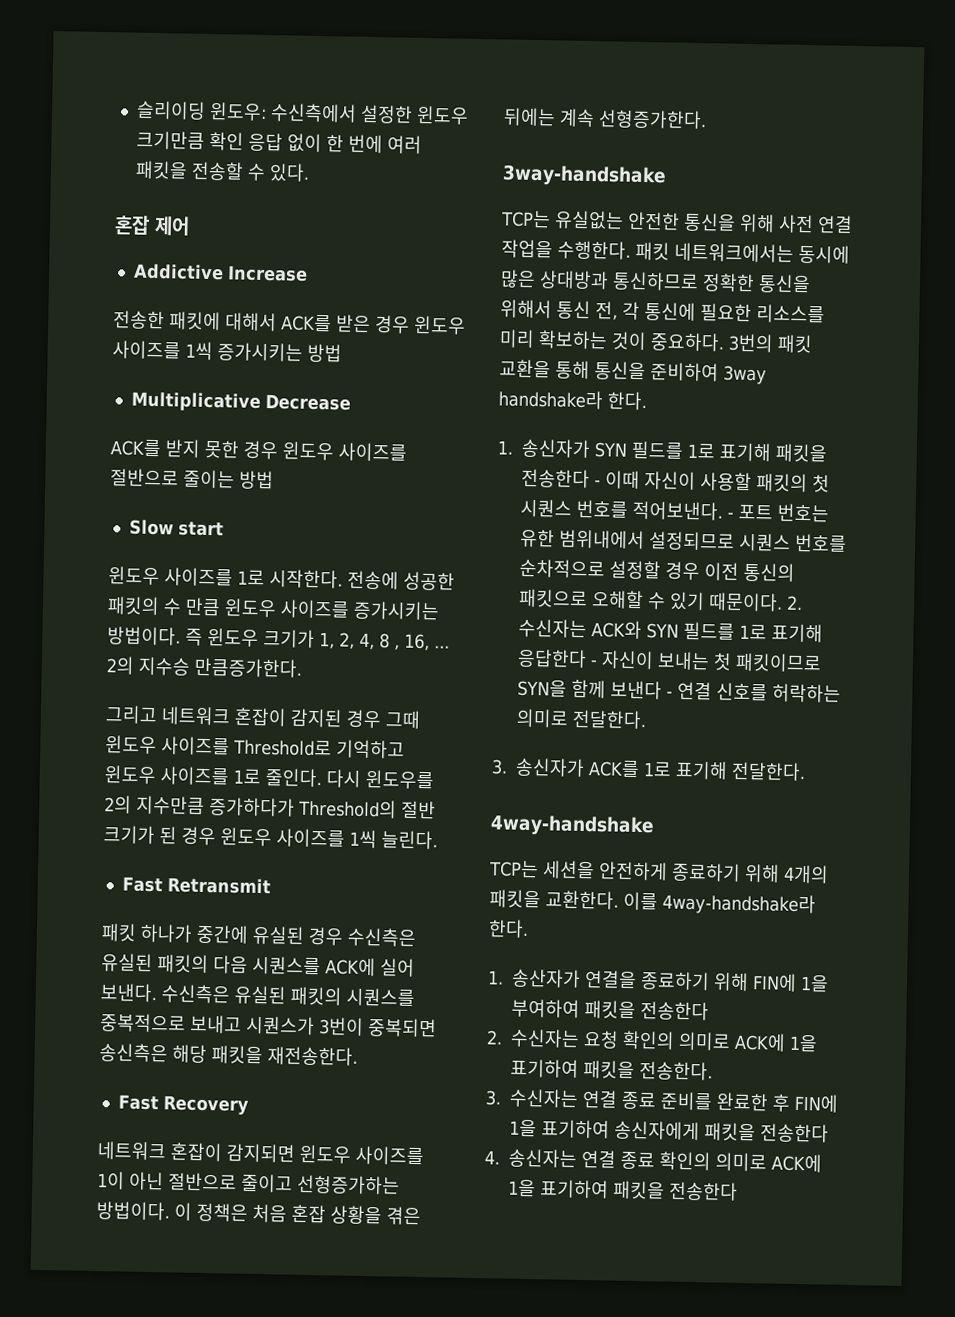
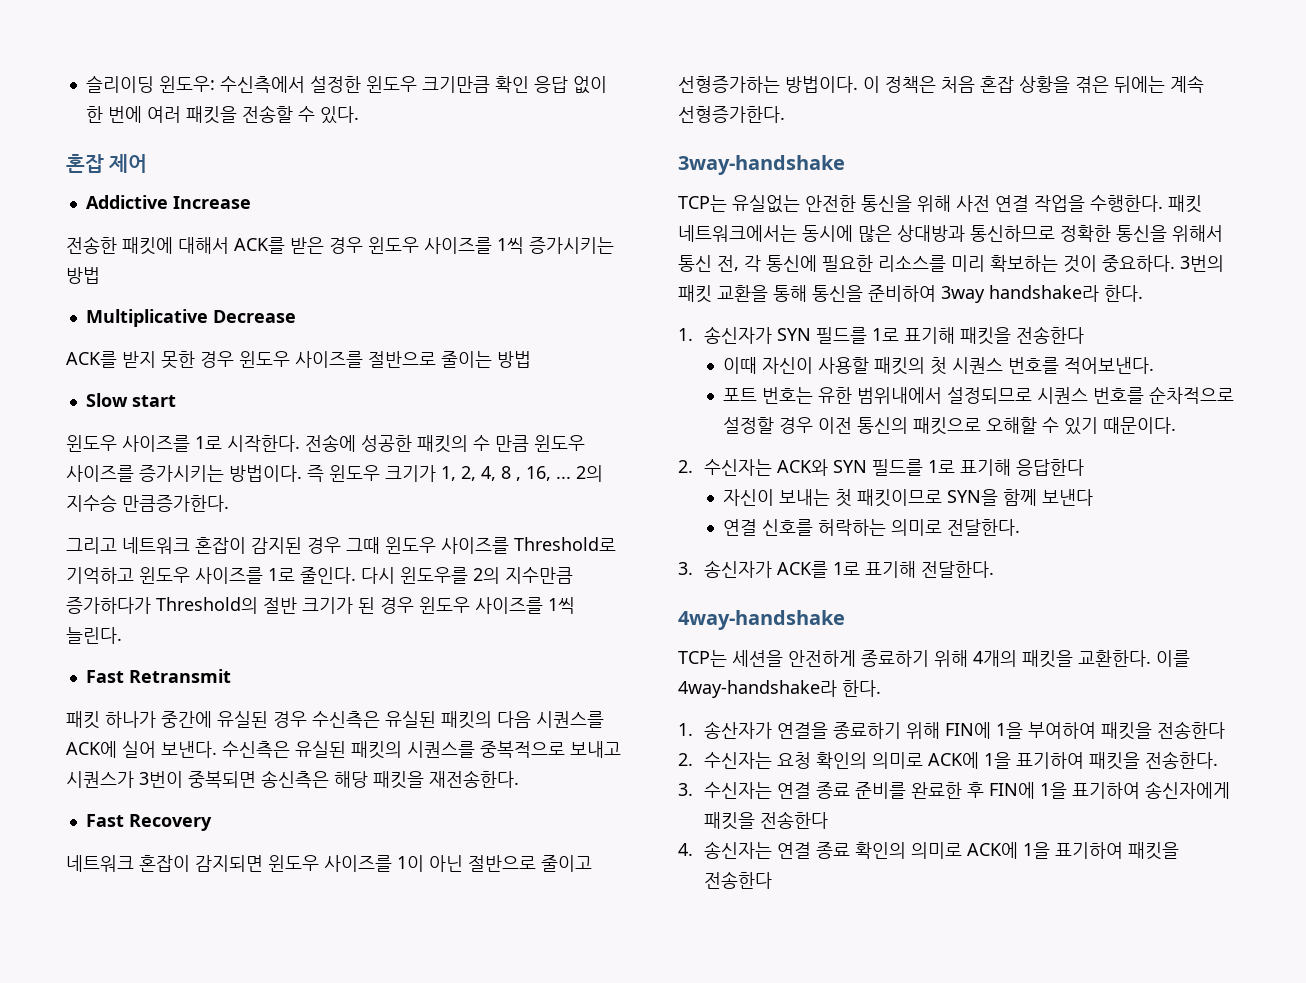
- 1. 송신자가 SYN 필드를 1로 표기해 패킷을 전송한다 - 이때 자신이 사용할 패킷의 첫 시퀀스 번호를 적어보낸다. - 포트 번호는 유한 범위내에서 설정되므로 시퀀스 번호를 순차적으로 설정할 경우 이전 통신의 패킷으로 오해할 수 있기 때문이다. 2. 수신자는 ACK와 SYN 필드를 1로 표기해 응답한다 - 자신이 보내는 첫 패킷이므로 SYN을 함께 보낸다 - 연결 신호를 허락하는 의미로 전달한다.
+ 1. 송신자가 SYN 필드를 1로 표기해 패킷을 전송한다
+ 이때 자신이 사용할 패킷의 첫 시퀀스 번호를 적어보낸다.
+ 포트 번호는 유한 범위내에서 설정되므로 시퀀스 번호를 순차적으로 설정할 경우 이전 통신의 패킷으로 오해할 수 있기 때문이다.
+ 2. 수신자는 ACK와 SYN 필드를 1로 표기해 응답한다
+ 자신이 보내는 첫 패킷이므로 SYN을 함께 보낸다
+ 연결 신호를 허락하는 의미로 전달한다.

